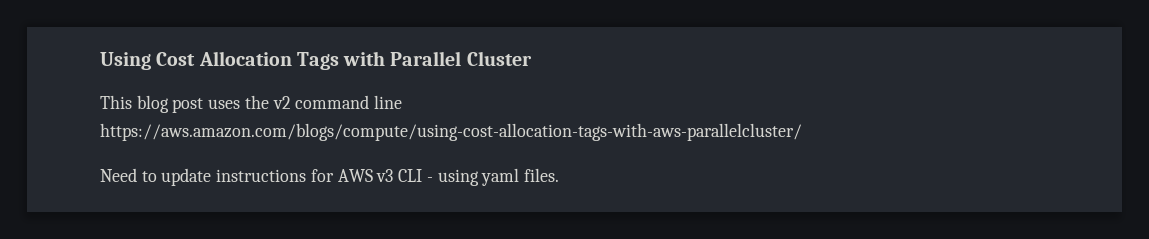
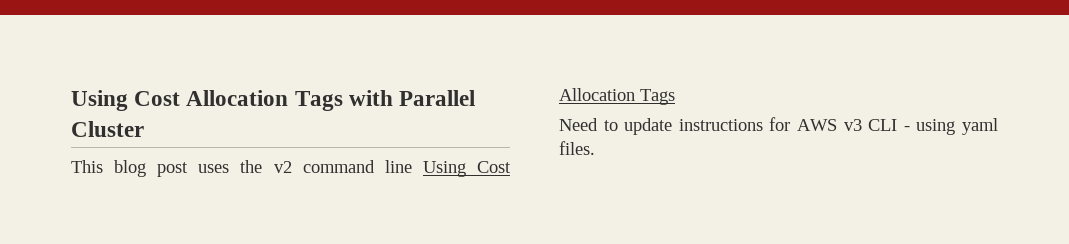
- This blog post uses the v2 command line https://aws.amazon.com/blogs/compute/using-cost-allocation-tags-with-aws-parallelcluster/
+ This blog post uses the v2 command line Using Cost Allocation Tags

